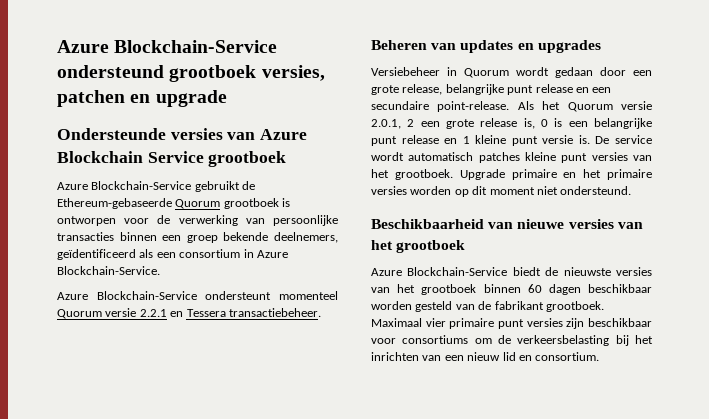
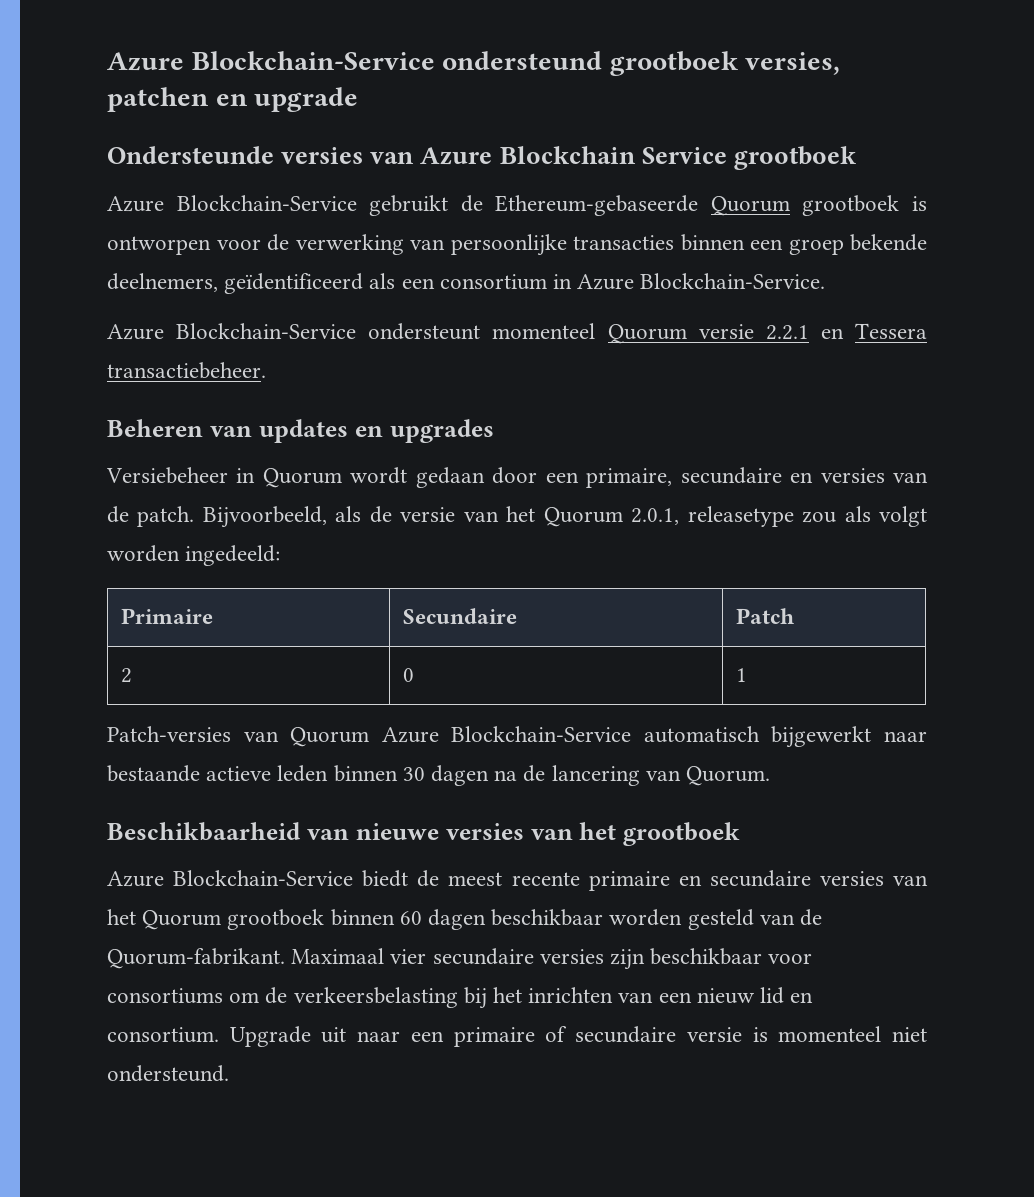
- Versiebeheer in Quorum wordt gedaan door een grote release, belangrijke punt release en een secundaire point-release. Als het Quorum versie 2.0.1, 2 een grote release is, 0 is een belangrijke punt release en 1 kleine punt versie is. De service wordt automatisch patches kleine punt versies van het grootboek. Upgrade primaire en het primaire versies worden op dit moment niet ondersteund.
+ Versiebeheer in Quorum wordt gedaan door een primaire, secundaire en versies van de patch. Bijvoorbeeld, als de versie van het Quorum 2.0.1, releasetype zou als volgt worden ingedeeld:
+ Primaire | Secundaire | Patch
+ 2 | 0 | 1
+ Patch-versies van Quorum Azure Blockchain-Service automatisch bijgewerkt naar bestaande actieve leden binnen 30 dagen na de lancering van Quorum.
- Azure Blockchain-Service biedt de nieuwste versies van het grootboek binnen 60 dagen beschikbaar worden gesteld van de fabrikant grootboek. Maximaal vier primaire punt versies zijn beschikbaar voor consortiums om de verkeersbelasting bij het inrichten van een nieuw lid en consortium.
+ Azure Blockchain-Service biedt de meest recente primaire en secundaire versies van het Quorum grootboek binnen 60 dagen beschikbaar worden gesteld van de Quorum-fabrikant. Maximaal vier secundaire versies zijn beschikbaar voor consortiums om de verkeersbelasting bij het inrichten van een nieuw lid en consortium.
+ Upgrade uit naar een primaire of secundaire versie is momenteel niet ondersteund.

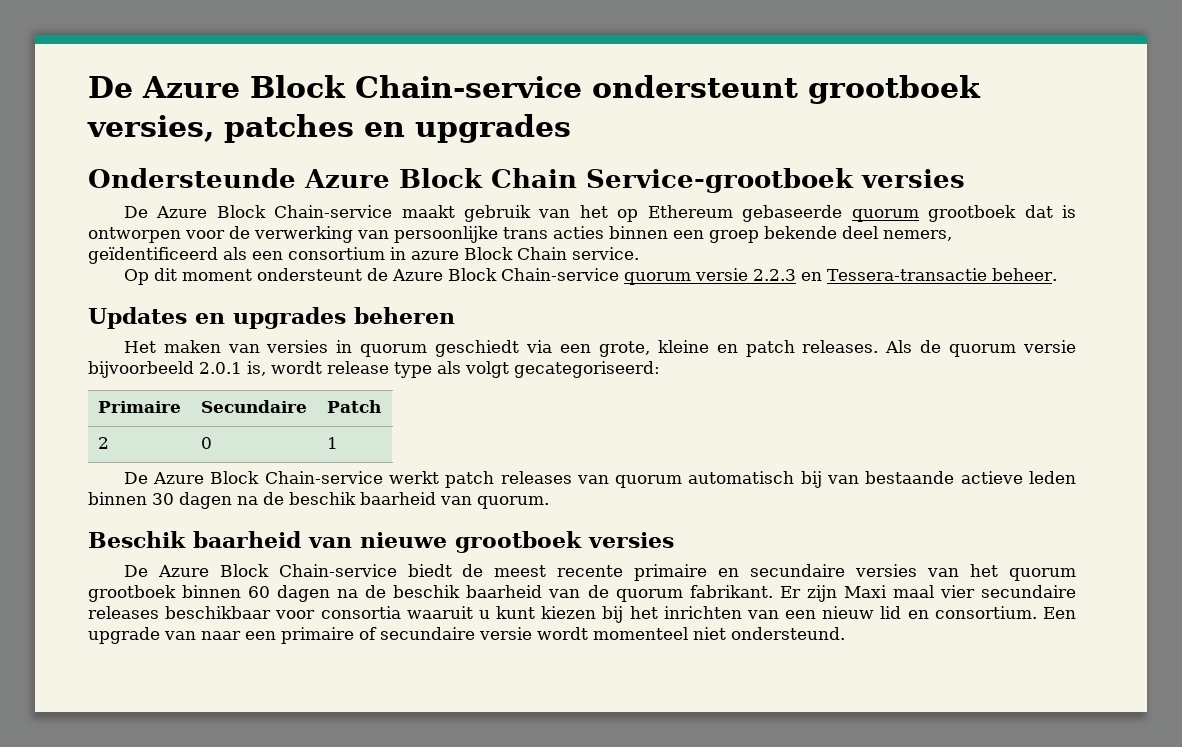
- Azure Blockchain-Service ondersteund grootboek versies, patchen en upgrade
- Ondersteunde versies van Azure Blockchain Service grootboek
- Azure Blockchain-Service gebruikt de Ethereum-gebaseerde Quorum grootboek is ontworpen voor de verwerking van persoonlijke transacties binnen een groep bekende deelnemers, geïdentificeerd als een consortium in Azure Blockchain-Service.
- Azure Blockchain-Service ondersteunt momenteel Quorum versie 2.2.1 en Tessera transactiebeheer.
- Beheren van updates en upgrades
- Versiebeheer in Quorum wordt gedaan door een primaire, secundaire en versies van de patch. Bijvoorbeeld, als de versie van het Quorum 2.0.1, releasetype zou als volgt worden ingedeeld:
+ De Azure Block Chain-service ondersteunt grootboek versies, patches en upgrades
+ Ondersteunde Azure Block Chain Service-grootboek versies
+ De Azure Block Chain-service maakt gebruik van het op Ethereum gebaseerde quorum grootboek dat is ontworpen voor de verwerking van persoonlijke trans acties binnen een groep bekende deel nemers, geïdentificeerd als een consortium in azure Block Chain service.
+ Op dit moment ondersteunt de Azure Block Chain-service quorum versie 2.2.3 en Tessera-transactie beheer.
+ Updates en upgrades beheren
+ Het maken van versies in quorum geschiedt via een grote, kleine en patch releases. Als de quorum versie bijvoorbeeld 2.0.1 is, wordt release type als volgt gecategoriseerd:
- Patch-versies van Quorum Azure Blockchain-Service automatisch bijgewerkt naar bestaande actieve leden binnen 30 dagen na de lancering van Quorum.
- Beschikbaarheid van nieuwe versies van het grootboek
- Azure Blockchain-Service biedt de meest recente primaire en secundaire versies van het Quorum grootboek binnen 60 dagen beschikbaar worden gesteld van de Quorum-fabrikant. Maximaal vier secundaire versies zijn beschikbaar voor consortiums om de verkeersbelasting bij het inrichten van een nieuw lid en consortium.
+ De Azure Block Chain-service werkt patch releases van quorum automatisch bij van bestaande actieve leden binnen 30 dagen na de beschik baarheid van quorum.
+ Beschik baarheid van nieuwe grootboek versies
+ De Azure Block Chain-service biedt de meest recente primaire en secundaire versies van het quorum grootboek binnen 60 dagen na de beschik baarheid van de quorum fabrikant. Er zijn Maxi maal vier secundaire releases beschikbaar voor consortia waaruit u kunt kiezen bij het inrichten van een nieuw lid en consortium.
- Upgrade uit naar een primaire of secundaire versie is momenteel niet ondersteund.
+ Een upgrade van naar een primaire of secundaire versie wordt momenteel niet ondersteund.

